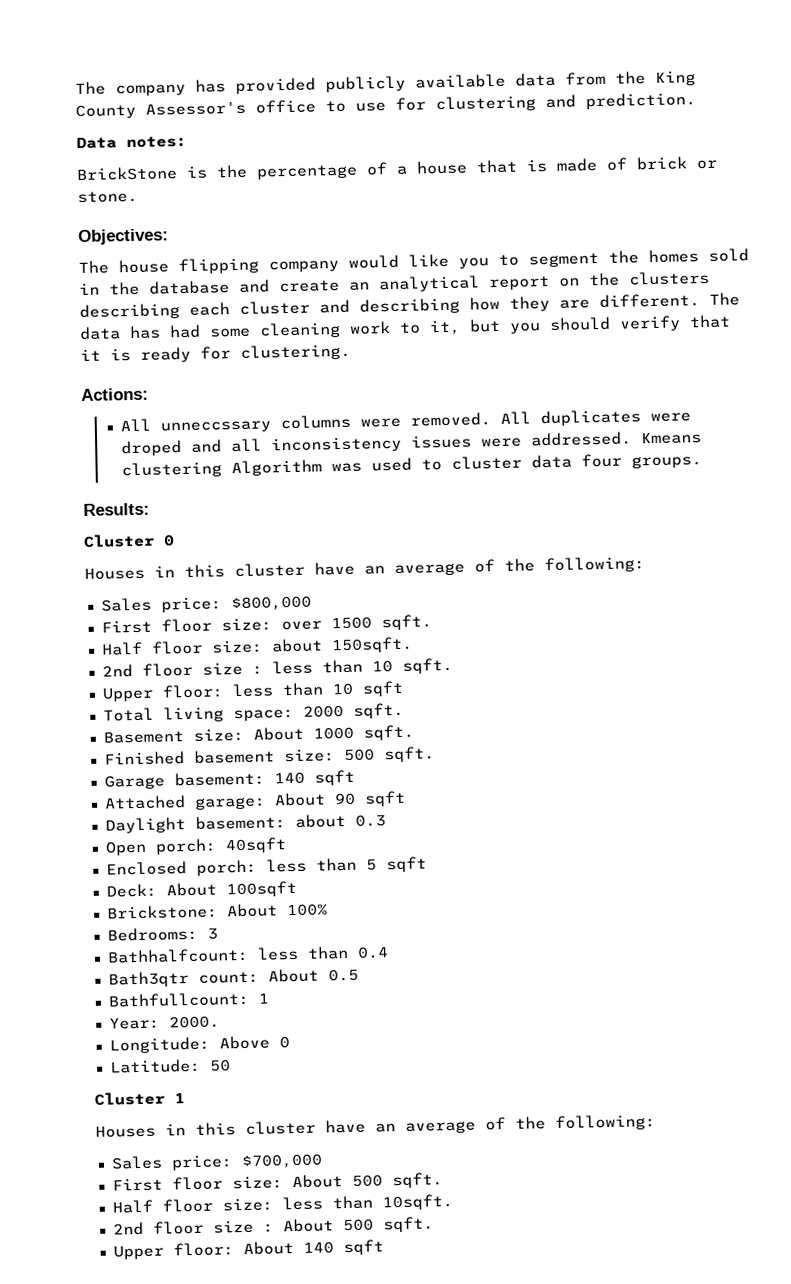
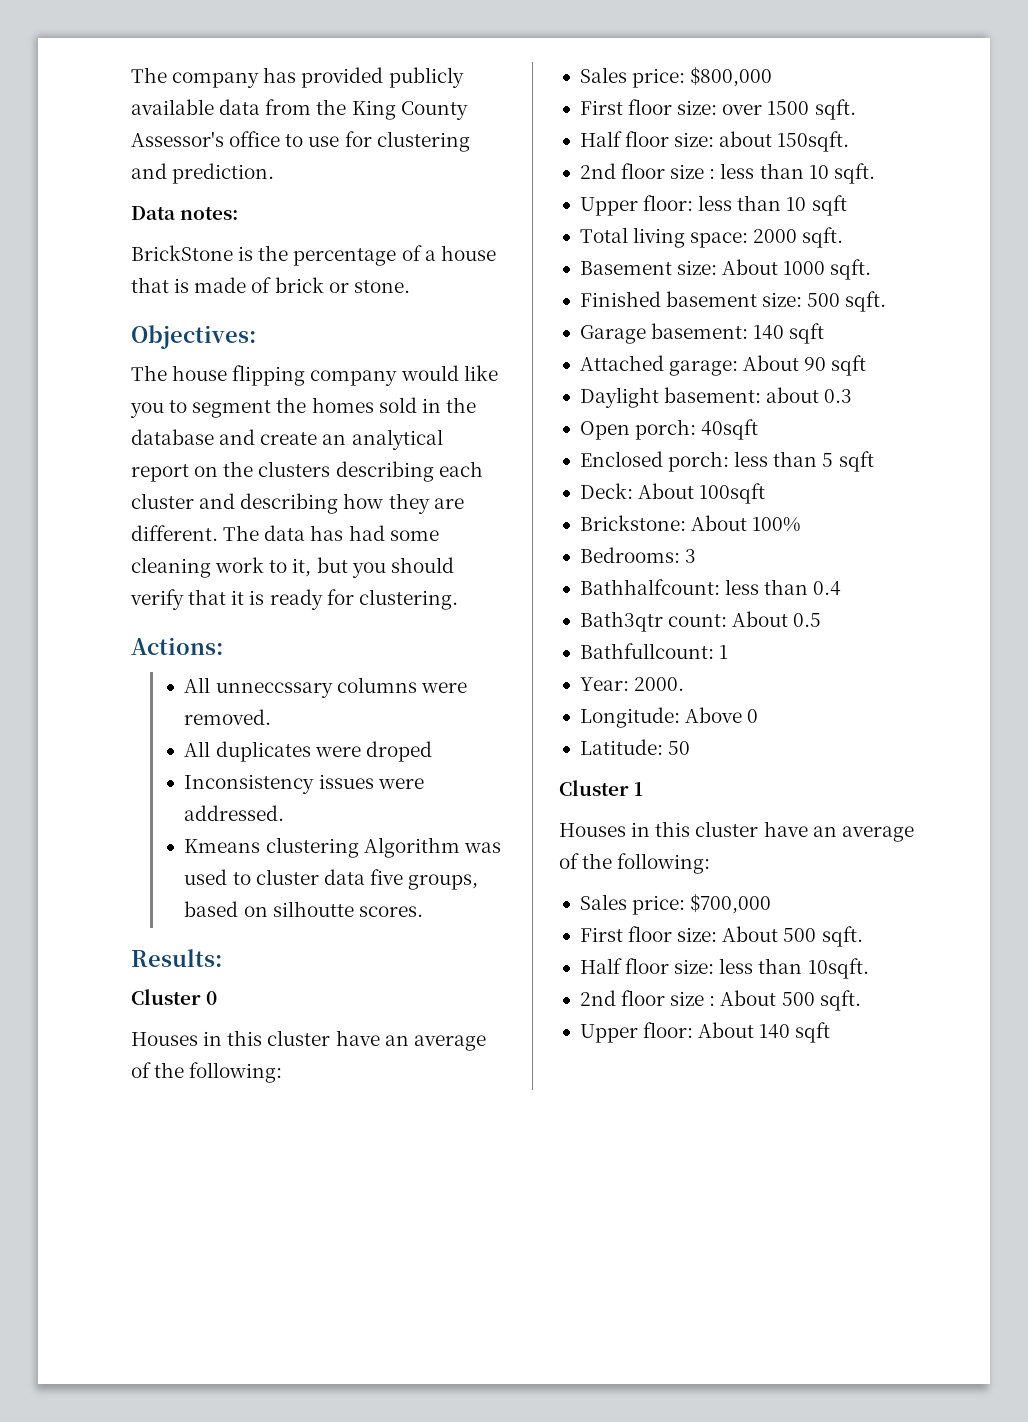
- All unneccssary columns were removed. All duplicates were droped and all inconsistency issues were addressed. Kmeans clustering Algorithm was used to cluster data four groups.
+ All unneccssary columns were removed.
+ All duplicates were droped
+ Inconsistency issues were addressed.
+ Kmeans clustering Algorithm was used to cluster data five groups, based on silhoutte scores.

